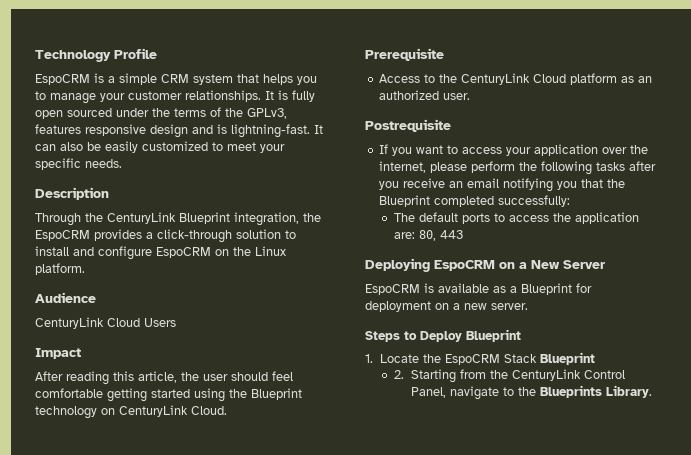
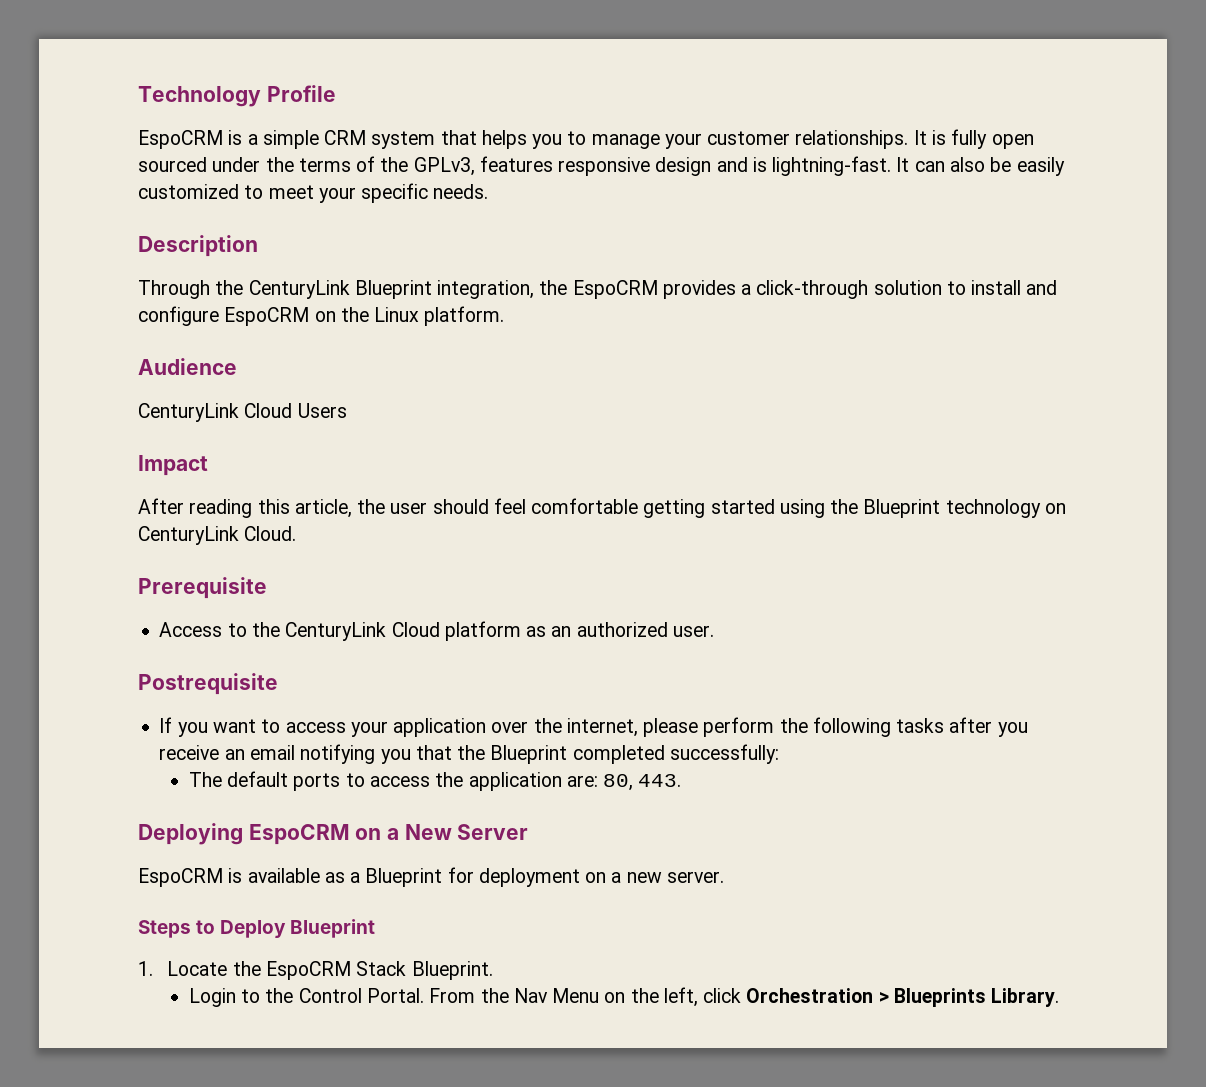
- The default ports to access the application are: 80, 443
+ The default ports to access the application are: 80, 443.
- 1. Locate the EspoCRM Stack Blueprint
- 2. Starting from the CenturyLink Control Panel, navigate to the Blueprints Library.
+ 1. Locate the EspoCRM Stack Blueprint.
+ Login to the Control Portal. From the Nav Menu on the left, click Orchestration > Blueprints Library.

